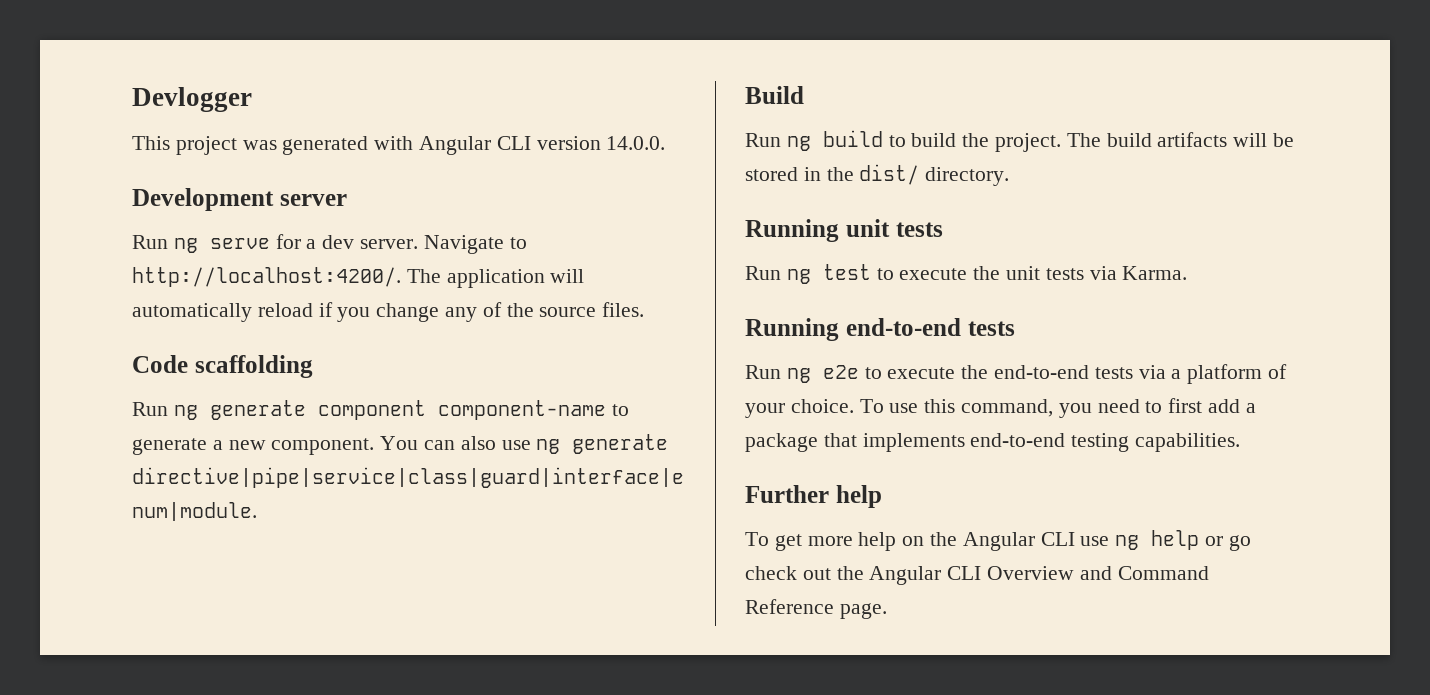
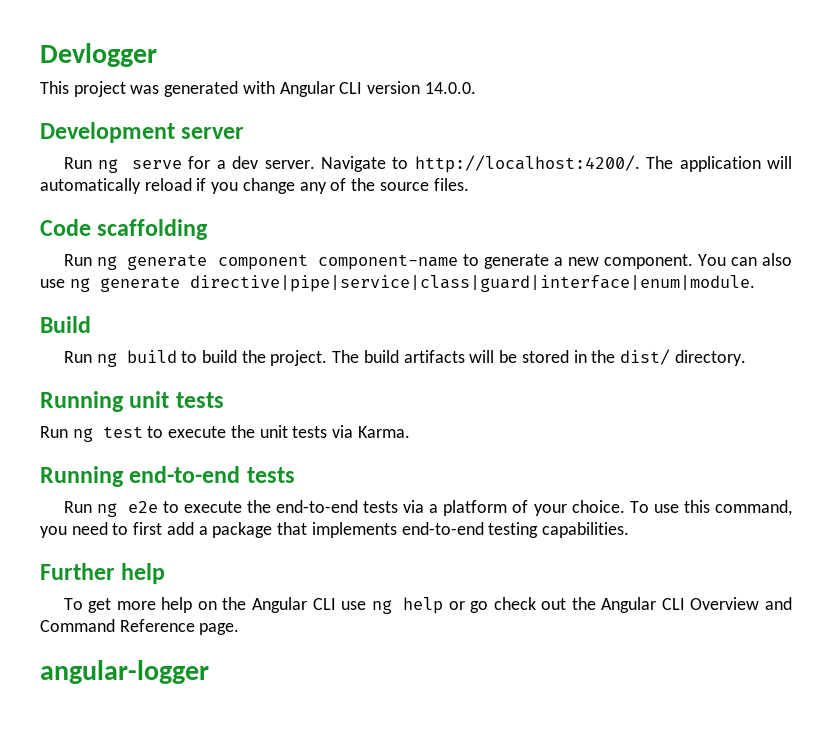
+ angular-logger

